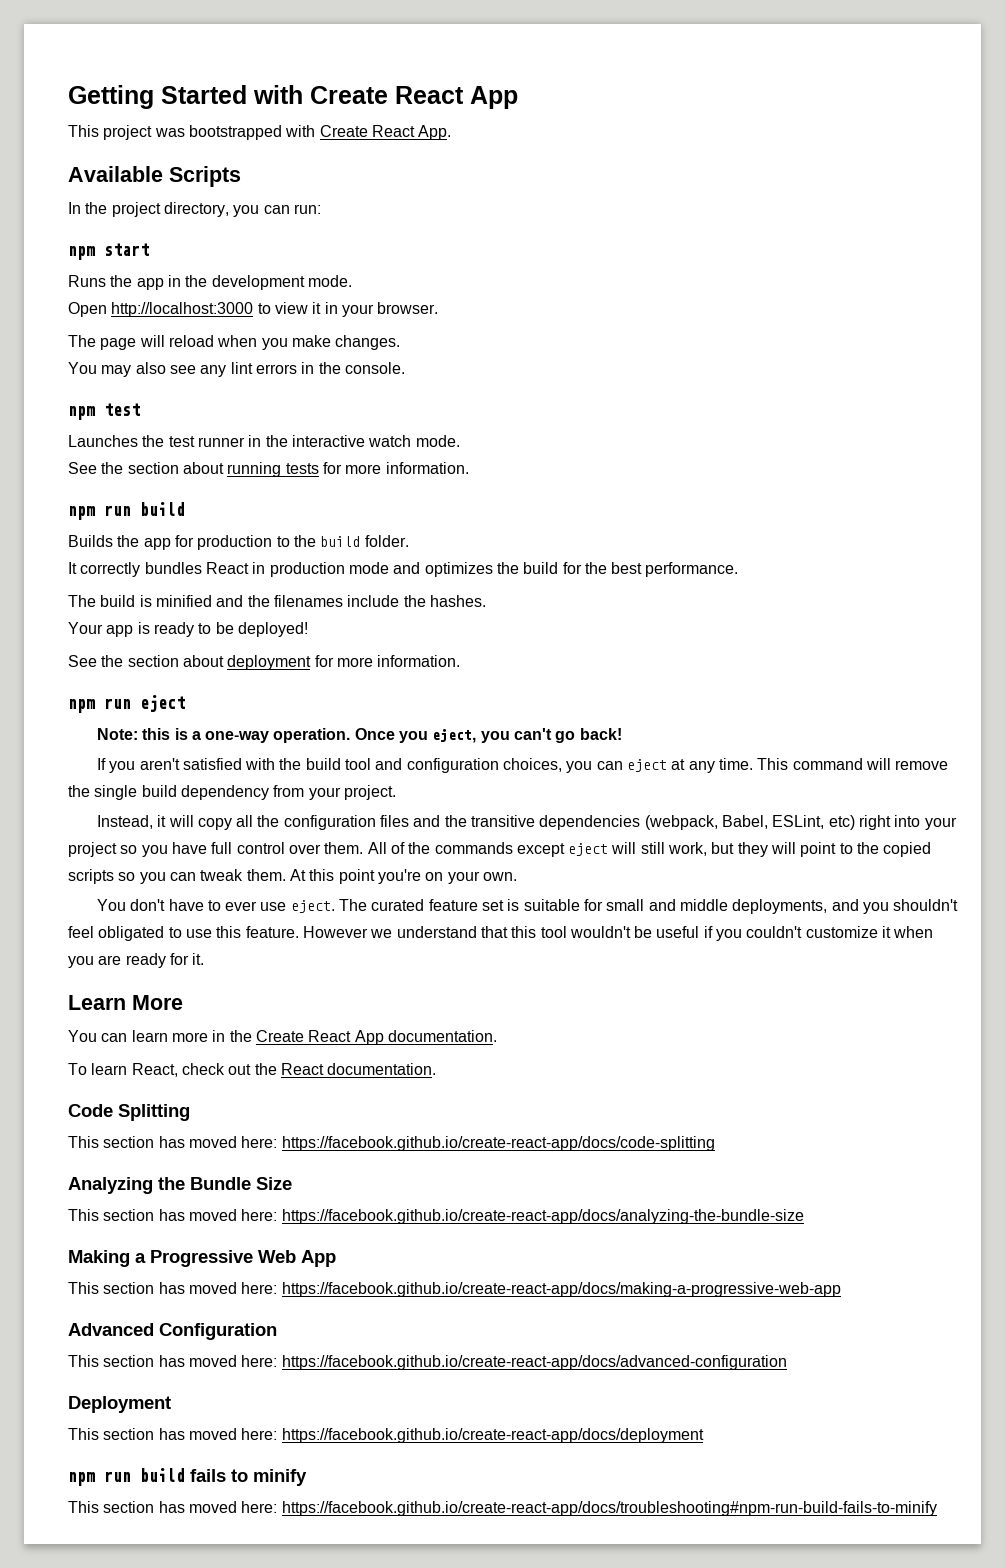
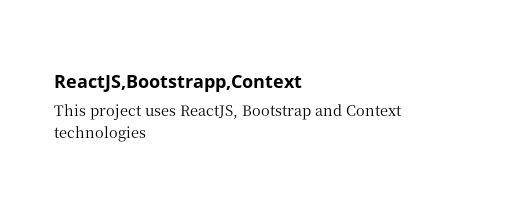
- Getting Started with Create React App
- This project was bootstrapped with Create React App.
- Available Scripts
- In the project directory, you can run:
- npm start
- Runs the app in the development mode.
- Open http://localhost:3000 to view it in your browser.
- The page will reload when you make changes.
- You may also see any lint errors in the console.
- npm test
- Launches the test runner in the interactive watch mode.
- See the section about running tests for more information.
- npm run build
- Builds the app for production to the build folder.
- It correctly bundles React in production mode and optimizes the build for the best performance.
- The build is minified and the filenames include the hashes.
- Your app is ready to be deployed!
- See the section about deployment for more information.
- npm run eject
- Note: this is a one-way operation. Once you eject, you can't go back!
- If you aren't satisfied with the build tool and configuration choices, you can eject at any time. This command will remove the single build dependency from your project.
- Instead, it will copy all the configuration files and the transitive dependencies (webpack, Babel, ESLint, etc) right into your project so you have full control over them. All of the commands except eject will still work, but they will point to the copied scripts so you can tweak them. At this point you're on your own.
- You don't have to ever use eject. The curated feature set is suitable for small and middle deployments, and you shouldn't feel obligated to use this feature. However we understand that this tool wouldn't be useful if you couldn't customize it when you are ready for it.
- Learn More
- You can learn more in the Create React App documentation.
- To learn React, check out the React documentation.
- Code Splitting
- This section has moved here: https://facebook.github.io/create-react-app/docs/code-splitting
- Analyzing the Bundle Size
- This section has moved here: https://facebook.github.io/create-react-app/docs/analyzing-the-bundle-size
- Making a Progressive Web App
- This section has moved here: https://facebook.github.io/create-react-app/docs/making-a-progressive-web-app
- Advanced Configuration
- This section has moved here: https://facebook.github.io/create-react-app/docs/advanced-configuration
- Deployment
- This section has moved here: https://facebook.github.io/create-react-app/docs/deployment
- npm run build fails to minify
- This section has moved here: https://facebook.github.io/create-react-app/docs/troubleshooting#npm-run-build-fails-to-minify
+ ReactJS,Bootstrapp,Context
+ This project uses ReactJS, Bootstrap and Context technologies

